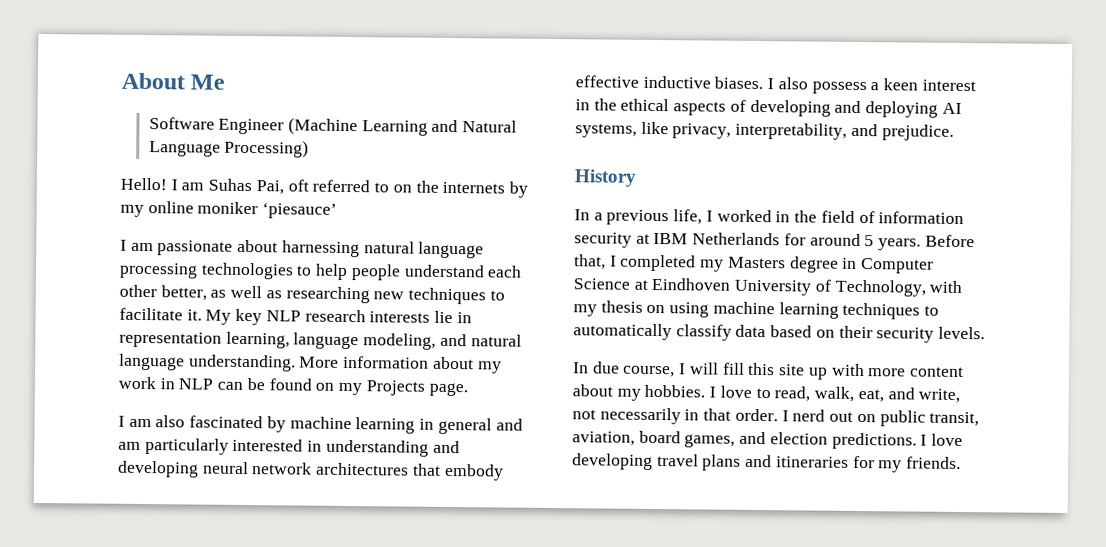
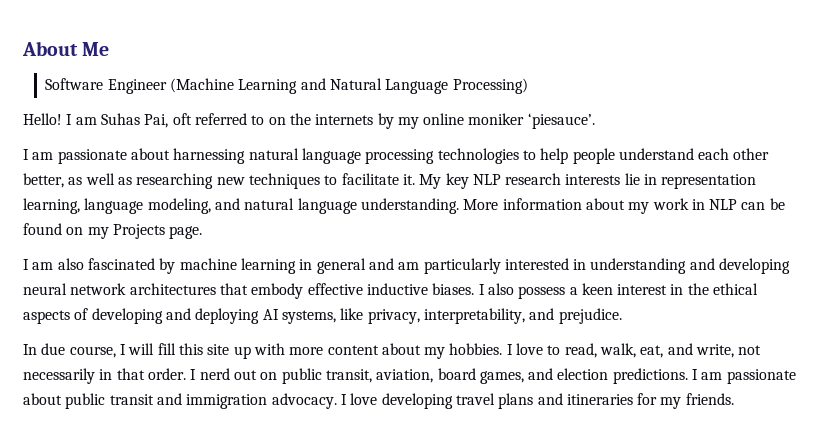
- I am Suhas Pai, oft referred to on the internets by my online moniker ‘piesauce’
+ I am Suhas Pai, oft referred to on the internets by my online moniker ‘piesauce’.
- History
- In a previous life, I worked in the field of information security at IBM Netherlands for around 5 years. Before that, I completed my Masters degree in Computer Science at Eindhoven University of Technology, with my thesis on using machine learning techniques to automatically classify data based on their security levels.
- I love developing travel plans and itineraries for my friends.
+ I am passionate about public transit and immigration advocacy. I love developing travel plans and itineraries for my friends.

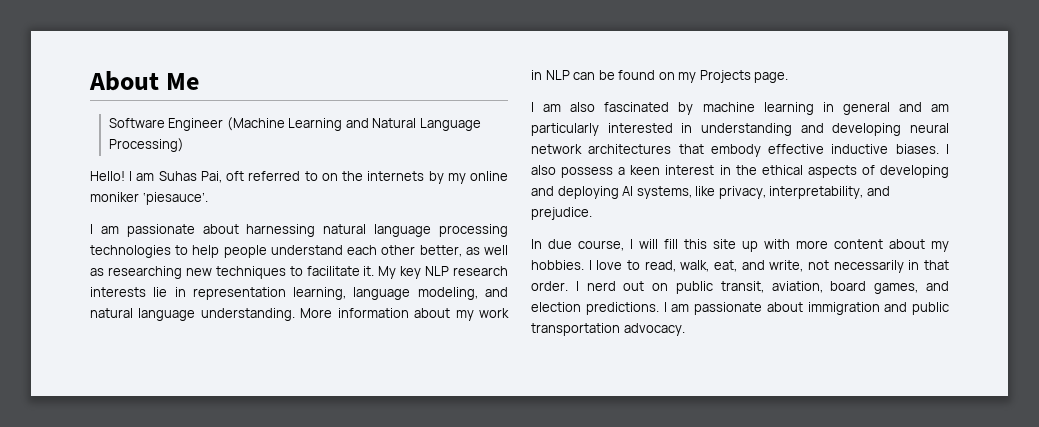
- I am passionate about public transit and immigration advocacy. I love developing travel plans and itineraries for my friends.
+ I am passionate about immigration and public transportation advocacy.

